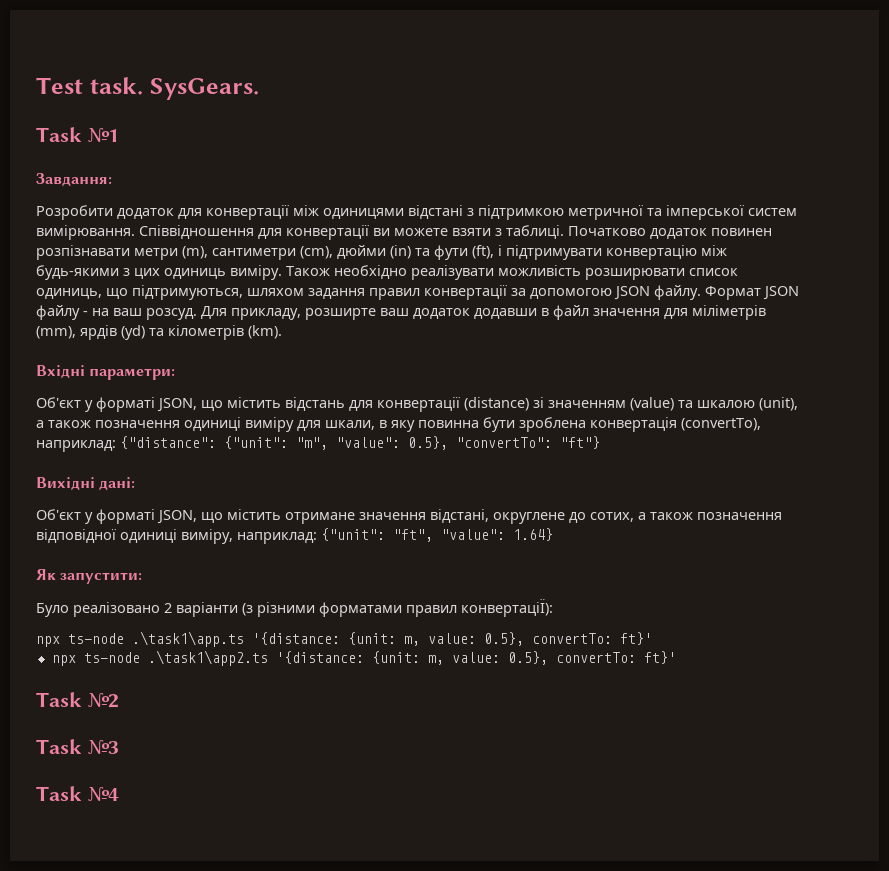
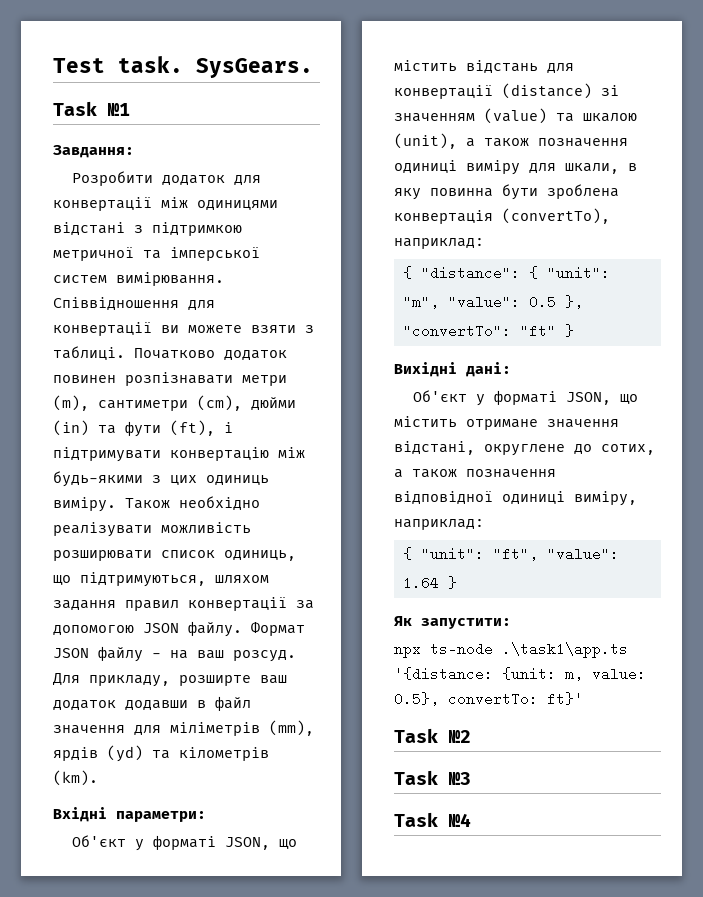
- Об'єкт у форматі JSON, що містить відстань для конвертації (distance) зі значенням (value) та шкалою (unit), а також позначення одиниці виміру для шкали, в яку повинна бути зроблена конвертація (convertTo), наприклад: {"distance": {"unit": "m", "value": 0.5}, "convertTo": "ft"}
+ Об'єкт у форматі JSON, що містить відстань для конвертації (distance) зі значенням (value) та шкалою (unit), а також позначення одиниці виміру для шкали, в яку повинна бути зроблена конвертація (convertTo), наприклад:
+ { "distance": { "unit": "m", "value": 0.5 }, "convertTo": "ft" }
- Об'єкт у форматі JSON, що містить отримане значення відстані, округлене до сотих, а також позначення відповідної одиниці виміру, наприклад: {"unit": "ft", "value": 1.64}
+ Об'єкт у форматі JSON, що містить отримане значення відстані, округлене до сотих, а також позначення відповідної одиниці виміру, наприклад:
+ { "unit": "ft", "value": 1.64 }
  Як запустити:
- Було реалізовано 2 варіанти (з різними форматами правил конвертаціЇ):
- npx ts-node .\task1\app2.ts '{distance: {unit: m, value: 0.5}, convertTo: ft}'

